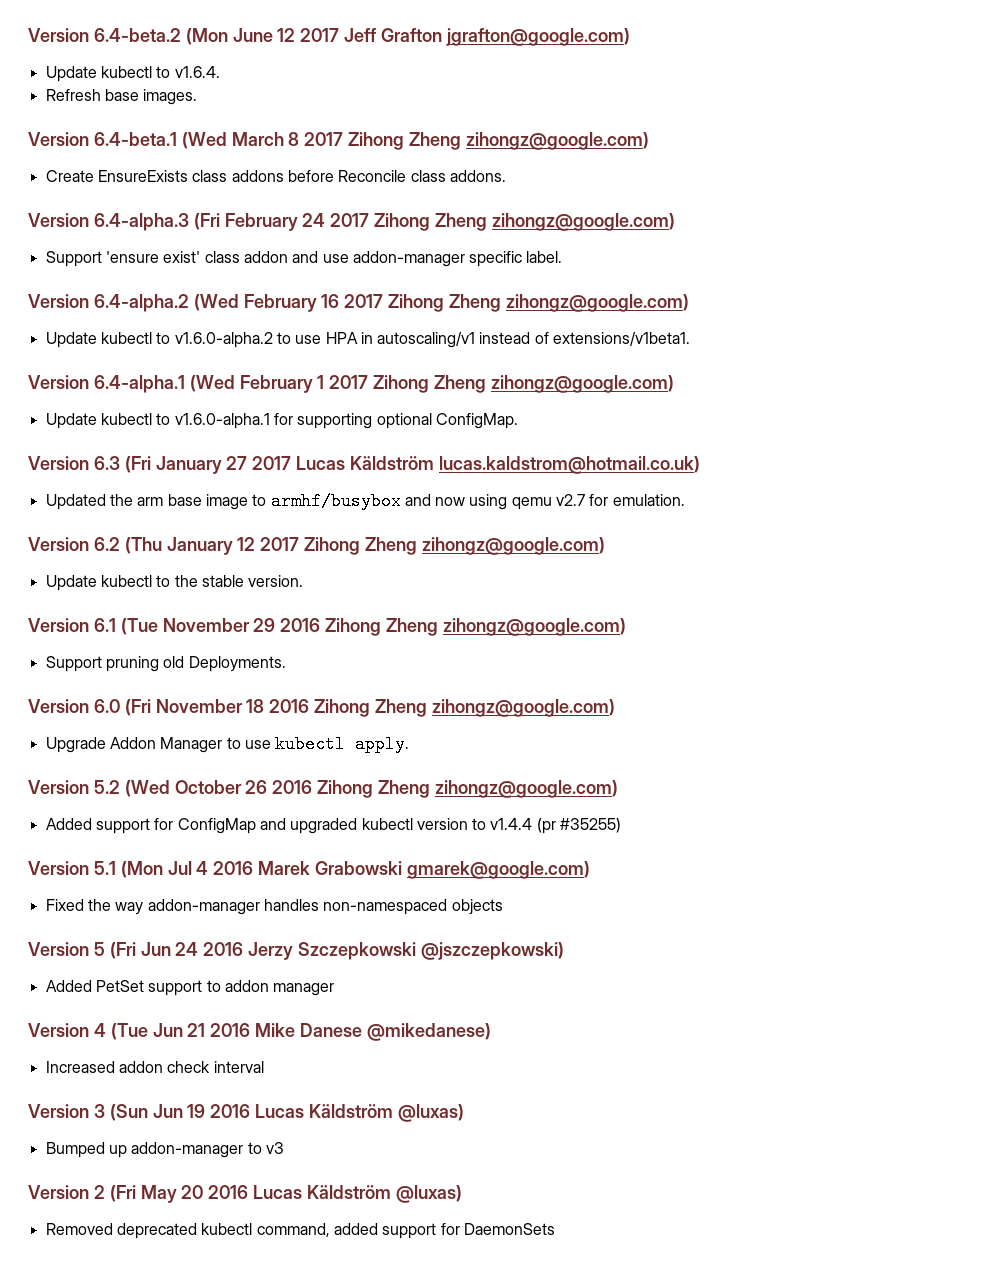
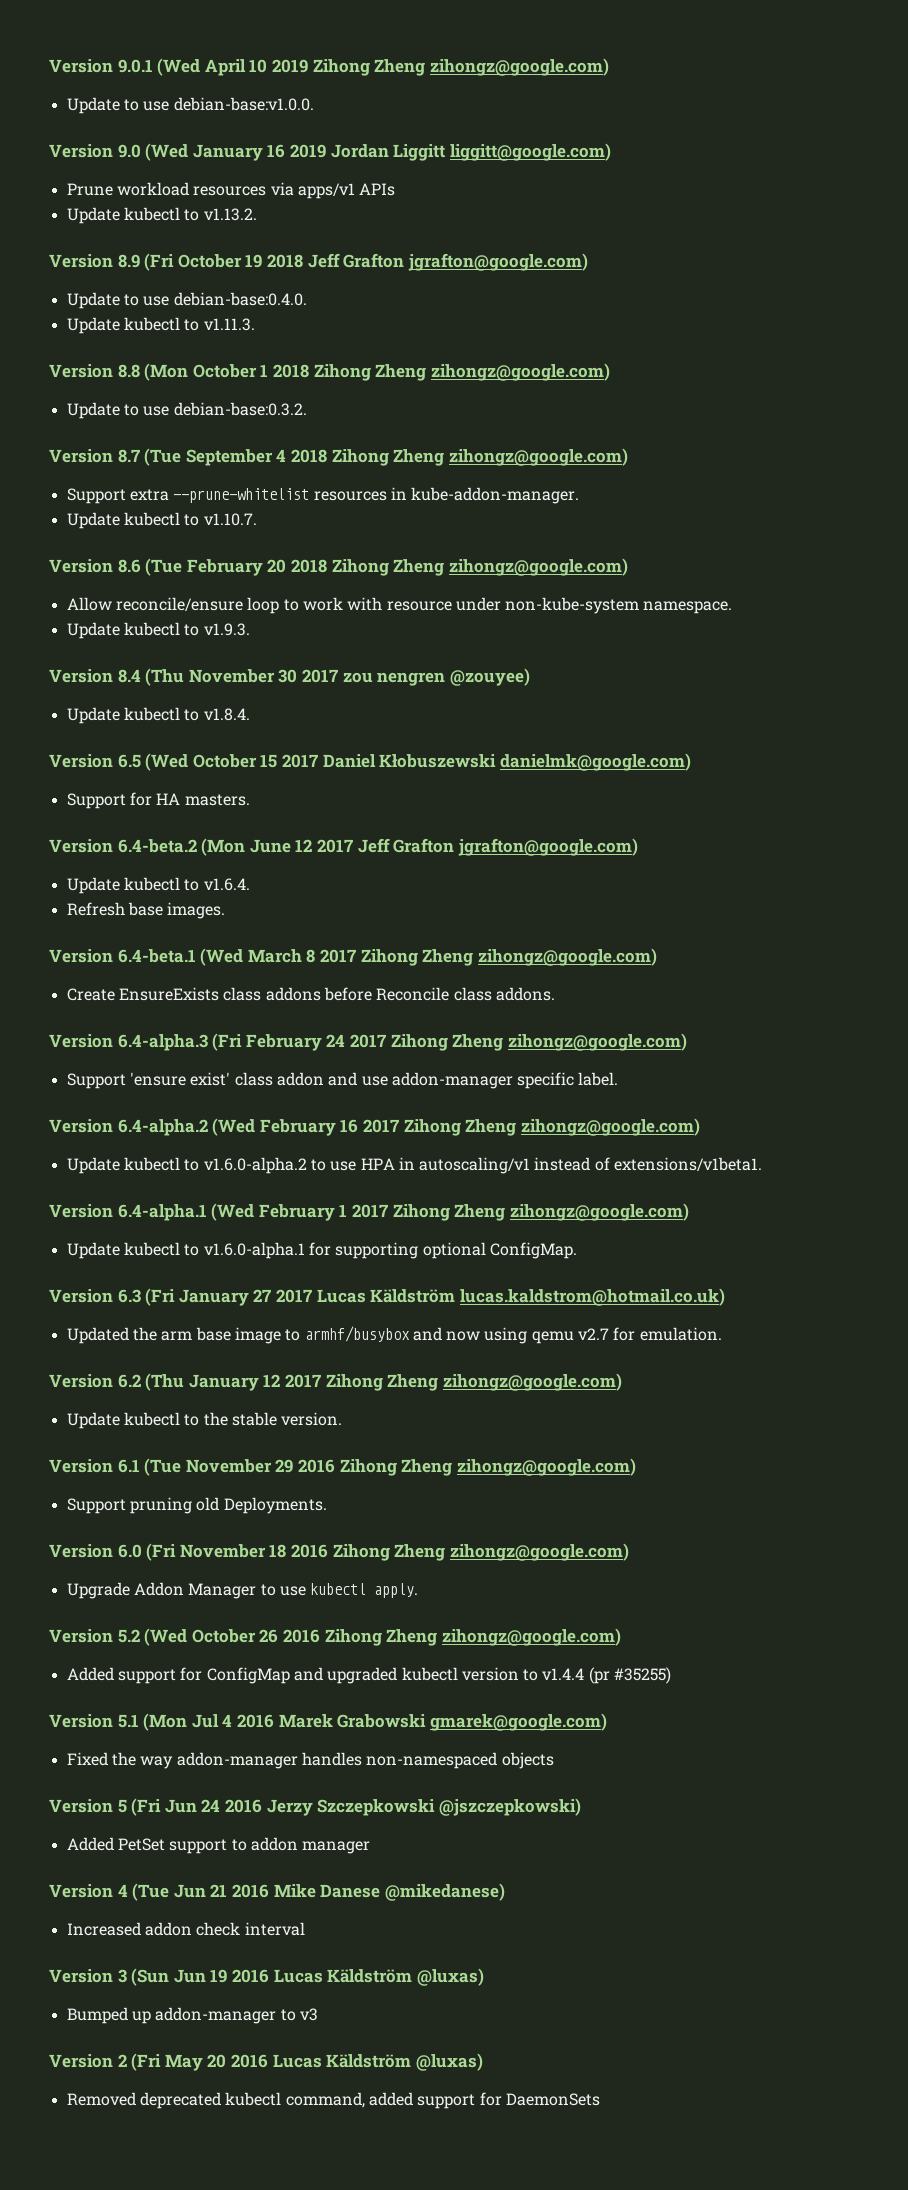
+ Version 9.0.1 (Wed April 10 2019 Zihong Zheng zihongz@google.com)
+ Update to use debian-base:v1.0.0.
+ Version 9.0 (Wed January 16 2019 Jordan Liggitt liggitt@google.com)
+ Prune workload resources via apps/v1 APIs
+ Update kubectl to v1.13.2.
+ Version 8.9 (Fri October 19 2018 Jeff Grafton jgrafton@google.com)
+ Update to use debian-base:0.4.0.
+ Update kubectl to v1.11.3.
+ Version 8.8 (Mon October 1 2018 Zihong Zheng zihongz@google.com)
+ Update to use debian-base:0.3.2.
+ Version 8.7 (Tue September 4 2018 Zihong Zheng zihongz@google.com)
+ Support extra --prune-whitelist resources in kube-addon-manager.
+ Update kubectl to v1.10.7.
+ Version 8.6 (Tue February 20 2018 Zihong Zheng zihongz@google.com)
+ Allow reconcile/ensure loop to work with resource under non-kube-system namespace.
+ Update kubectl to v1.9.3.
+ Version 8.4 (Thu November 30 2017 zou nengren @zouyee)
+ Update kubectl to v1.8.4.
+ Version 6.5 (Wed October 15 2017 Daniel Kłobuszewski danielmk@google.com)
+ Support for HA masters.

